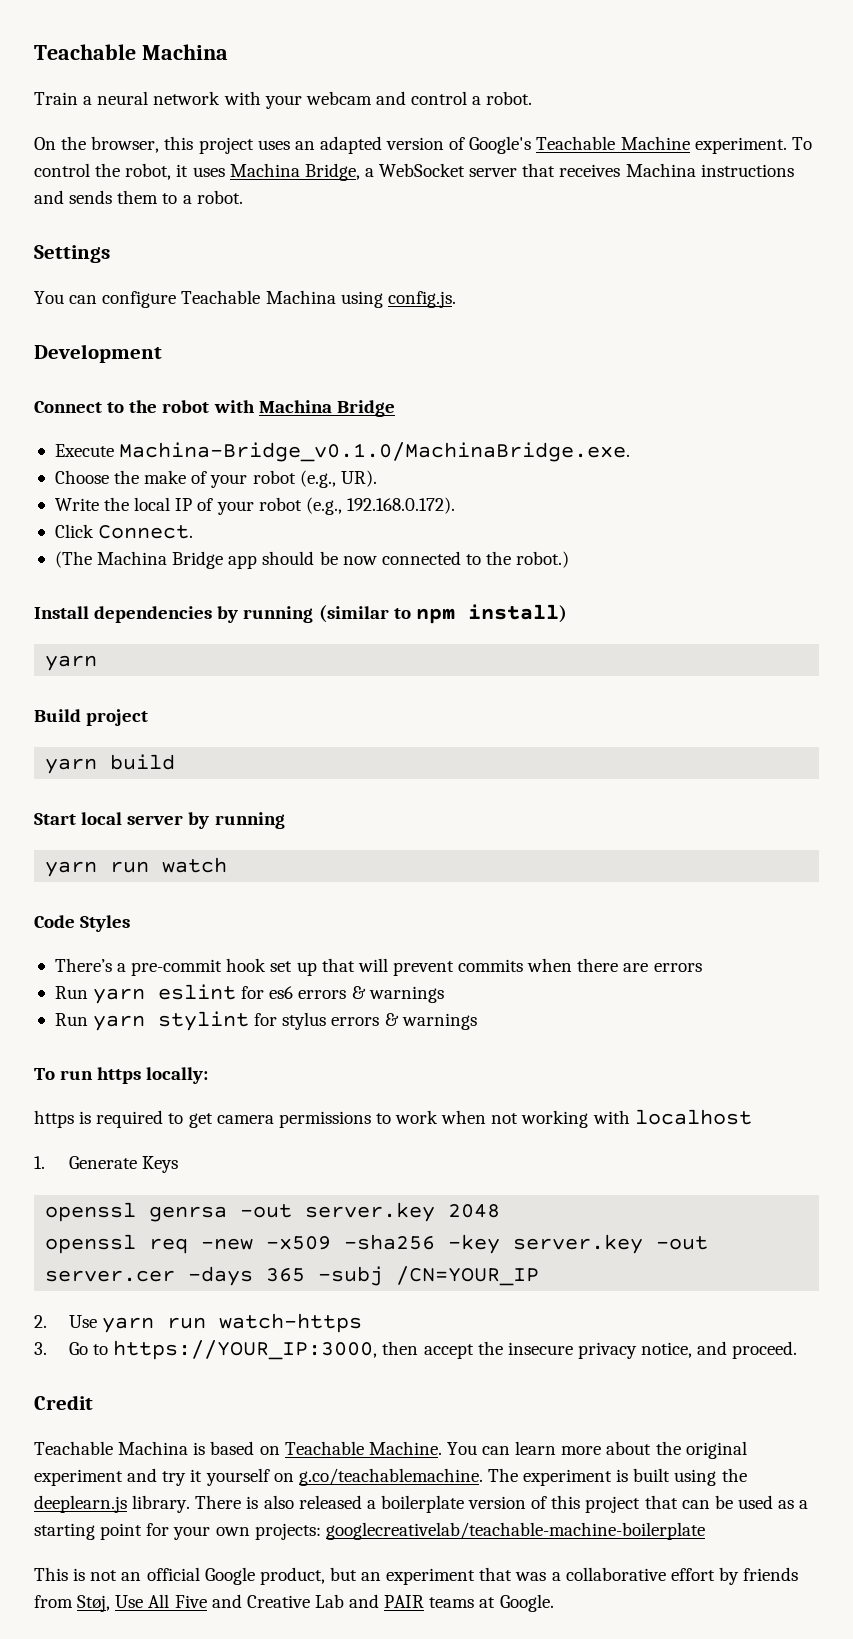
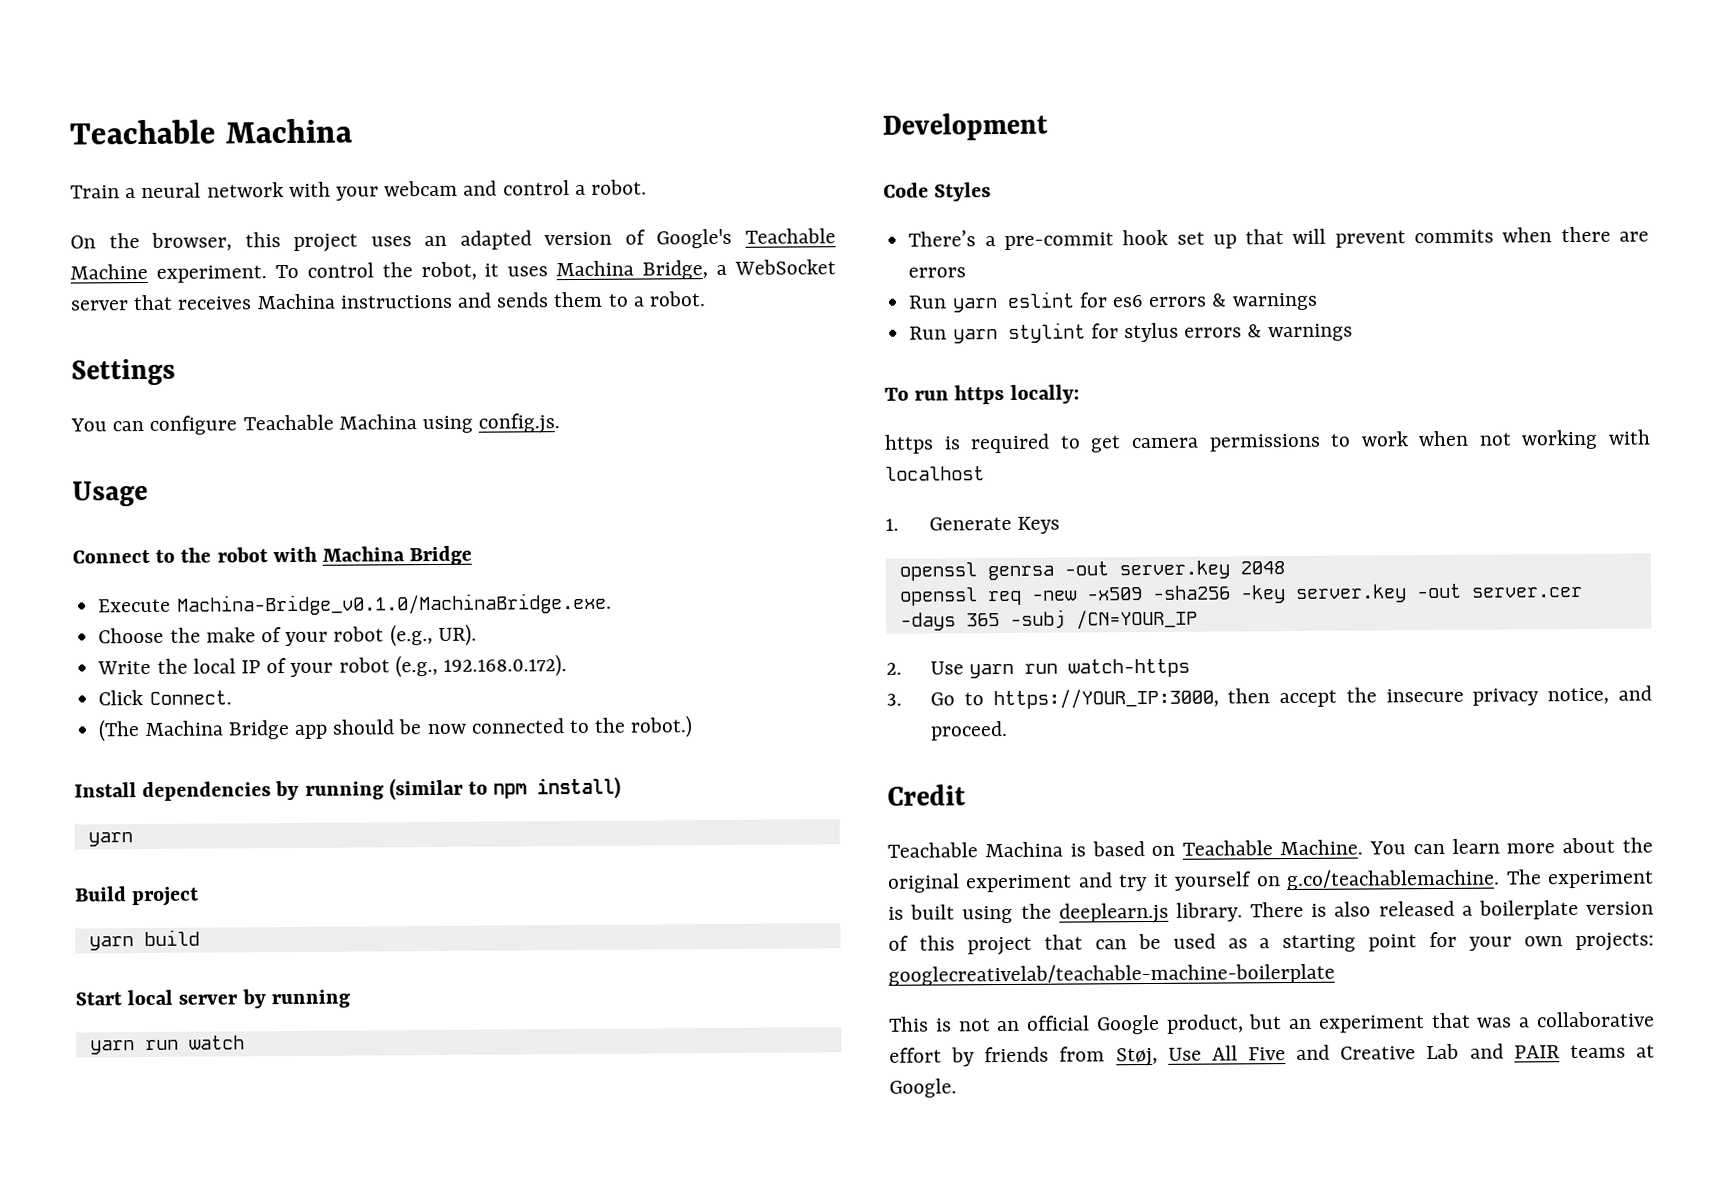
- Development
+ Usage
+ Development

